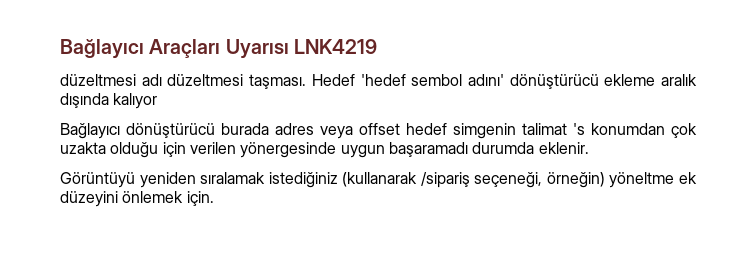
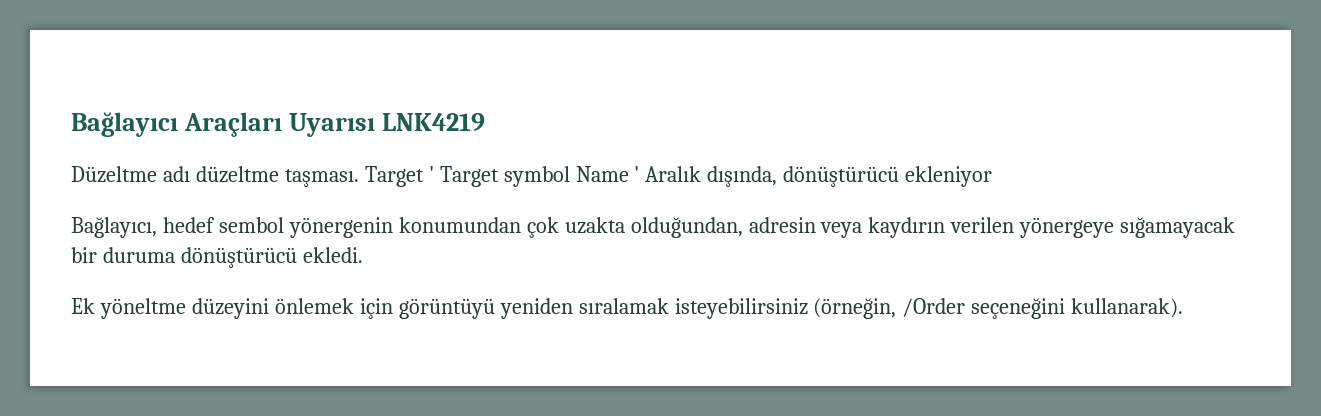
- düzeltmesi adı düzeltmesi taşması. Hedef 'hedef sembol adını' dönüştürücü ekleme aralık dışında kalıyor
- Bağlayıcı dönüştürücü burada adres veya offset hedef simgenin talimat 's konumdan çok uzakta olduğu için verilen yönergesinde uygun başaramadı durumda eklenir.
- Görüntüyü yeniden sıralamak istediğiniz (kullanarak /sipariş seçeneği, örneğin) yöneltme ek düzeyini önlemek için.
+ Düzeltme adı düzeltme taşması. Target ' Target symbol Name ' Aralık dışında, dönüştürücü ekleniyor
+ Bağlayıcı, hedef sembol yönergenin konumundan çok uzakta olduğundan, adresin veya kaydırın verilen yönergeye sığamayacak bir duruma dönüştürücü ekledi.
+ Ek yöneltme düzeyini önlemek için görüntüyü yeniden sıralamak isteyebilirsiniz (örneğin, /Order seçeneğini kullanarak).

